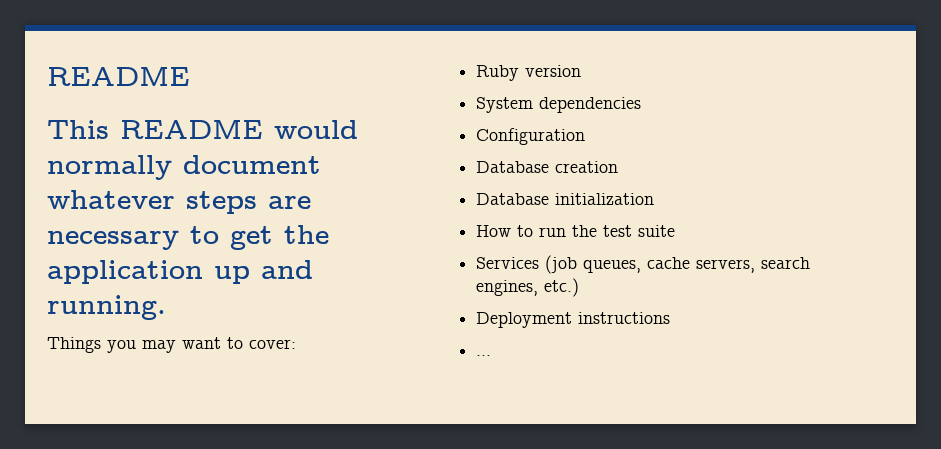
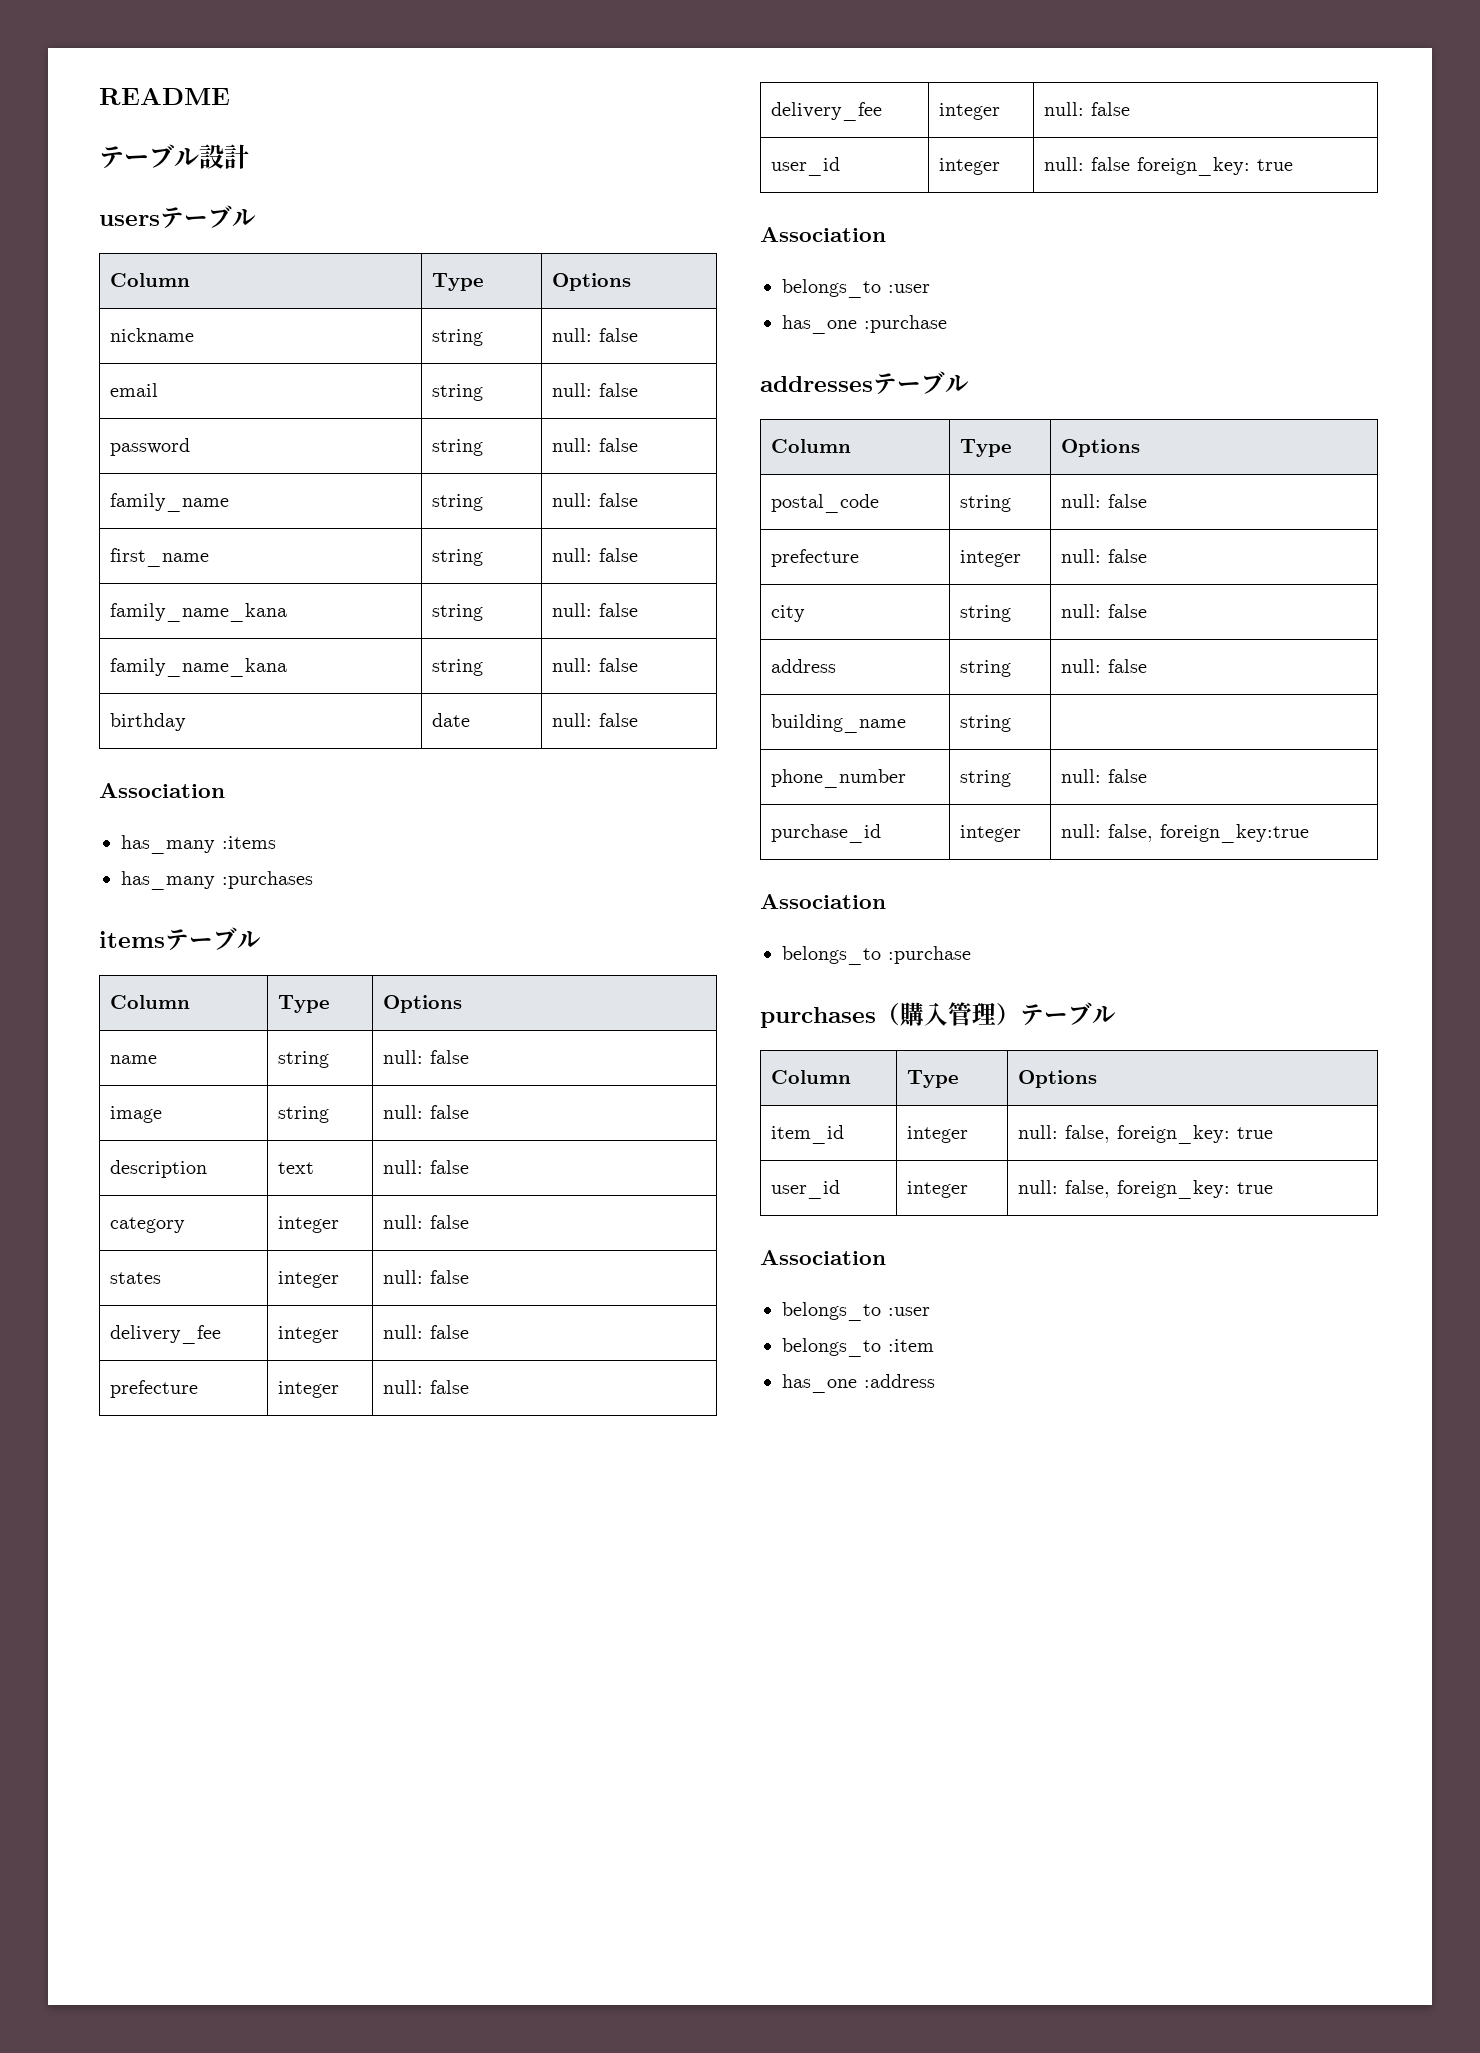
- This README would normally document whatever steps are necessary to get the application up and running.
- Things you may want to cover:
- Ruby version
- System dependencies
- Configuration
- Database creation
- Database initialization
- How to run the test suite
- Services (job queues, cache servers, search engines, etc.)
- Deployment instructions
- ...
+ テーブル設計
+ usersテーブル
+ Column | Type | Options
+ nickname | string | null: false
+ email | string | null: false
+ password | string | null: false
+ family_name | string | null: false
+ first_name | string | null: false
+ family_name_kana | string | null: false
+ family_name_kana | string | null: false
+ birthday | date | null: false
+ Association
+ has_many :items
+ has_many :purchases
+ itemsテーブル
+ Column | Type | Options
+ name | string | null: false
+ image | string | null: false
+ description | text | null: false
+ category | integer | null: false
+ states | integer | null: false
+ delivery_fee | integer | null: false
+ prefecture | integer | null: false
+ delivery_fee | integer | null: false
+ user_id | integer | null: false foreign_key: true
+ Association
+ belongs_to :user
+ has_one :purchase
+ addressesテーブル
+ Column | Type | Options
+ postal_code | string | null: false
+ prefecture | integer | null: false
+ city | string | null: false
+ address | string | null: false
+ building_name | string |
+ phone_number | string | null: false
+ purchase_id | integer | null: false, foreign_key:true
+ Association
+ belongs_to :purchase
+ purchases（購入管理）テーブル
+ Column | Type | Options
+ item_id | integer | null: false, foreign_key: true
+ user_id | integer | null: false, foreign_key: true
+ Association
+ belongs_to :user
+ belongs_to :item
+ has_one :address

